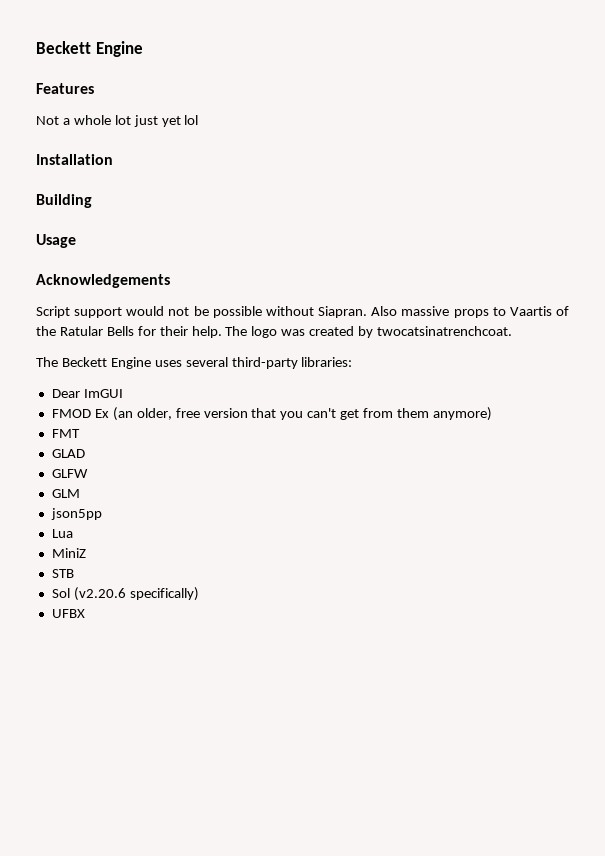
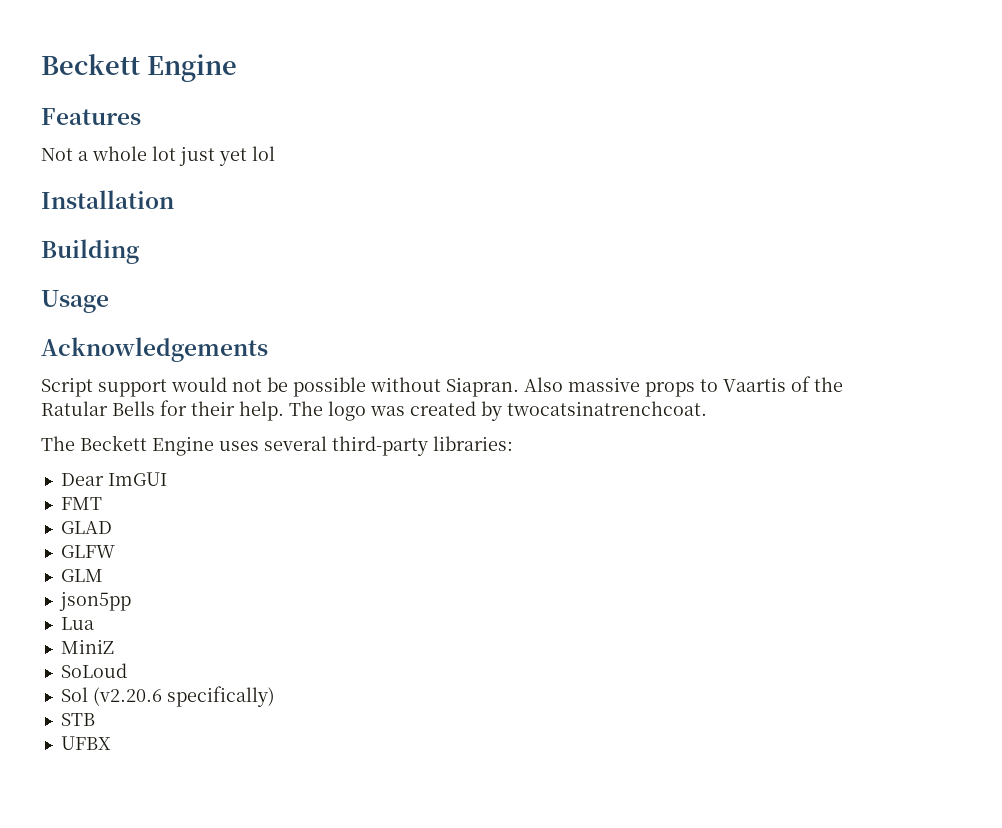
- FMOD Ex (an older, free version that you can't get from them anymore)
- STB
+ SoLoud
+ STB

